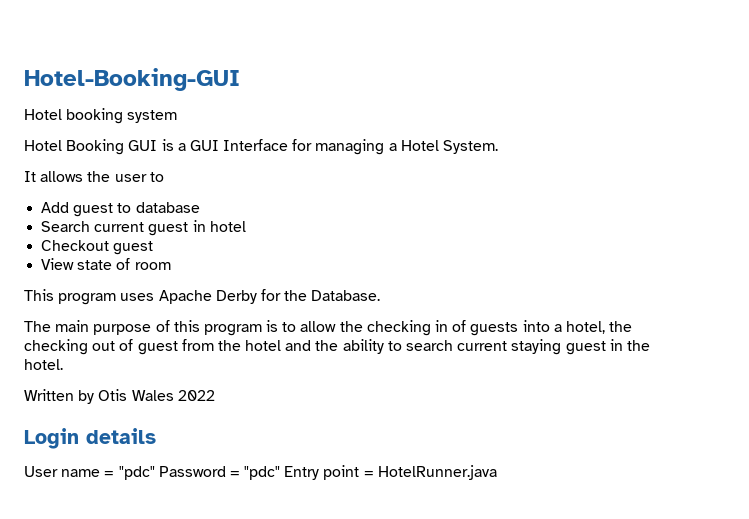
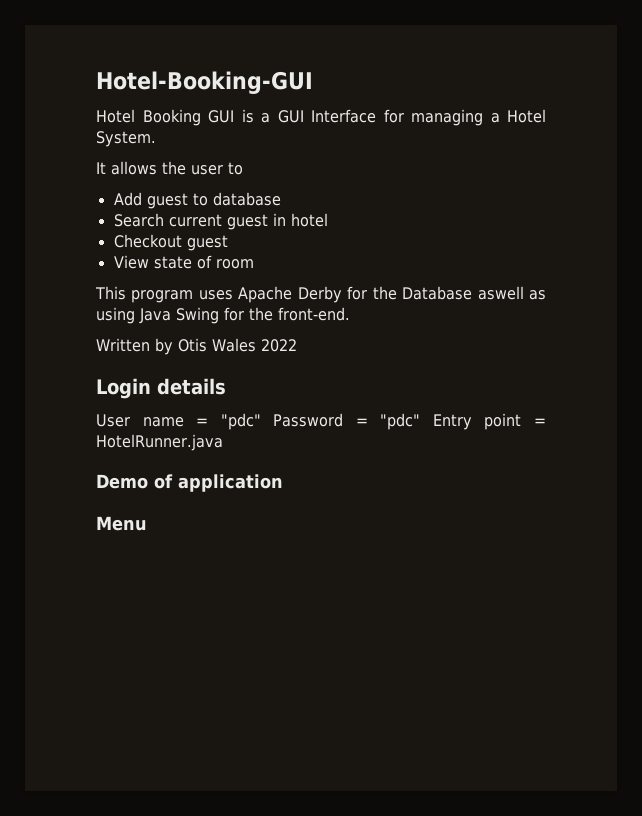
- Hotel booking system
- This program uses Apache Derby for the Database.
- The main purpose of this program is to allow the checking in of guests into a hotel, the checking out of guest from the hotel and the ability to search current staying guest in the hotel.
+ This program uses Apache Derby for the Database aswell as using Java Swing for the front-end.
+ Demo of application
+ Menu

